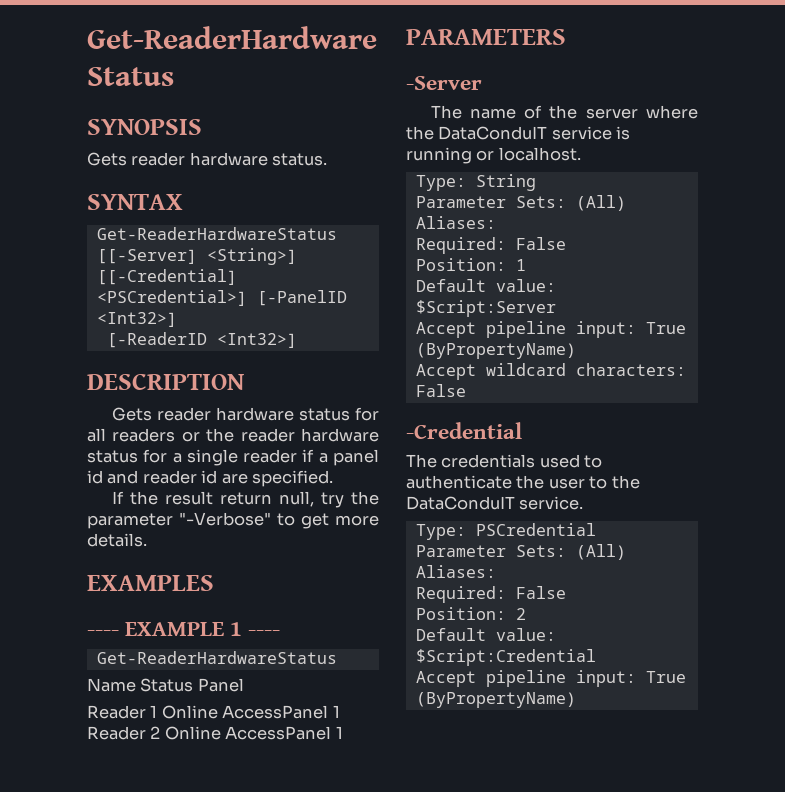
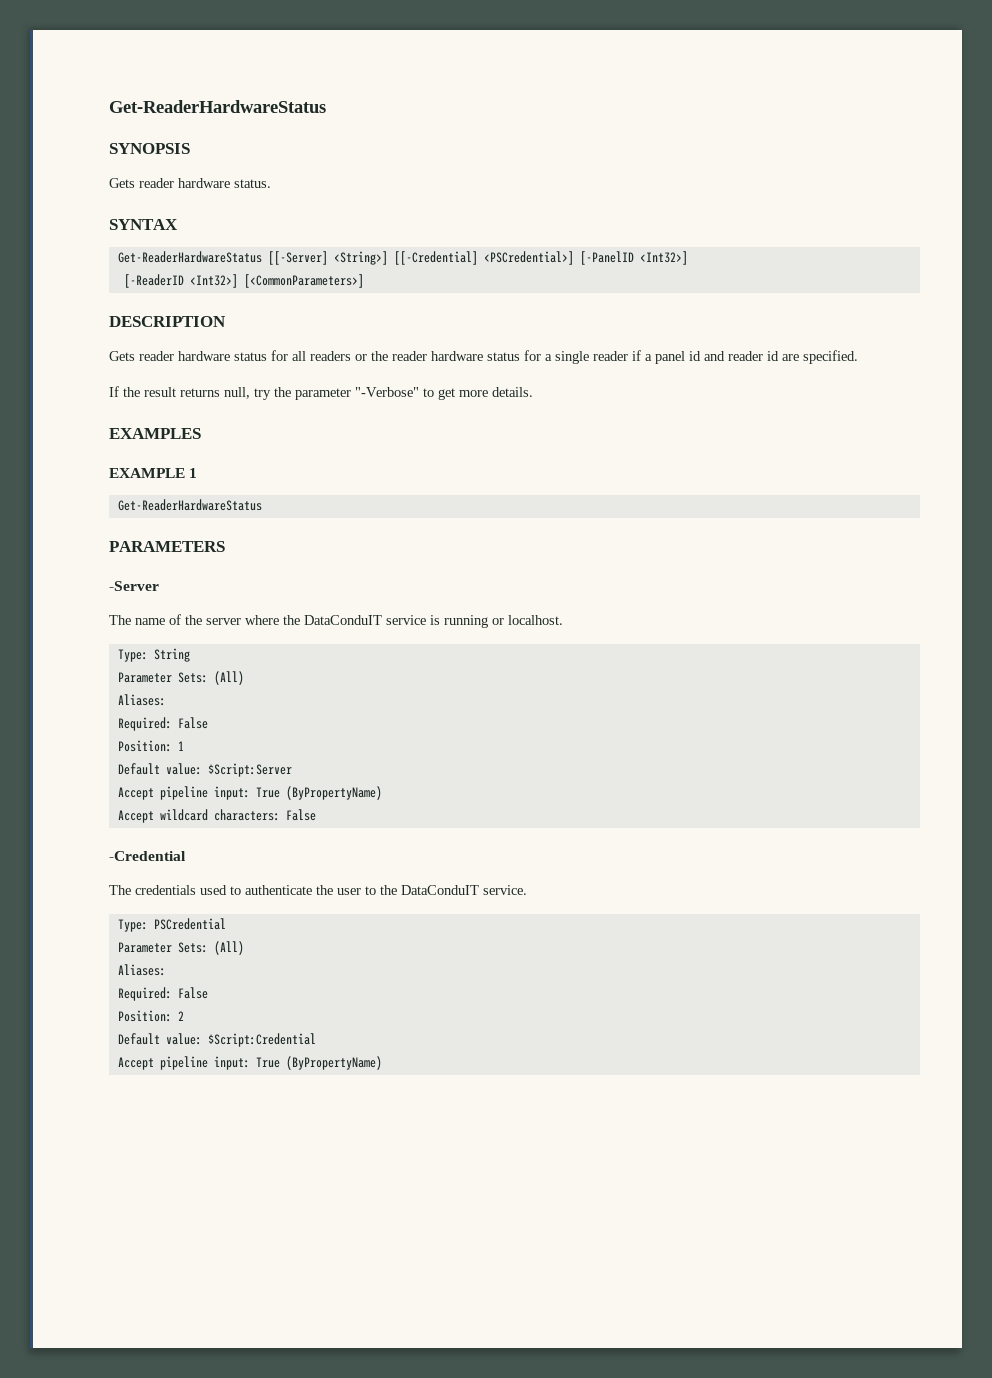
- [-ReaderID <Int32>]
+ [-ReaderID <Int32>] [<CommonParameters>]
- If the result return null, try the parameter "-Verbose" to get more details.
+ If the result returns null, try the parameter "-Verbose" to get more details.
- ---- EXAMPLE 1 ----
+ EXAMPLE 1
  Get-ReaderHardwareStatus
- Name Status Panel
- Reader 1 Online AccessPanel 1 Reader 2 Online AccessPanel 1

